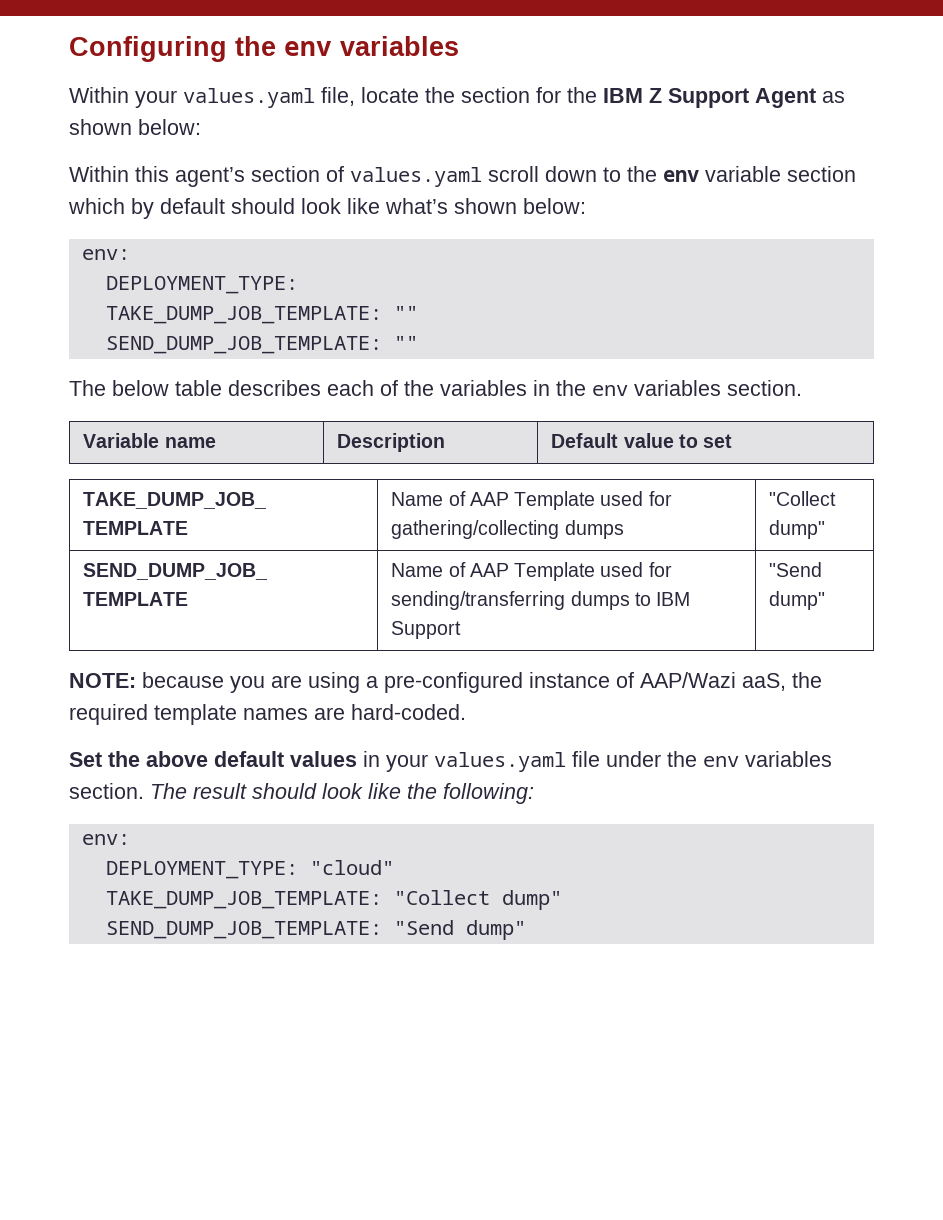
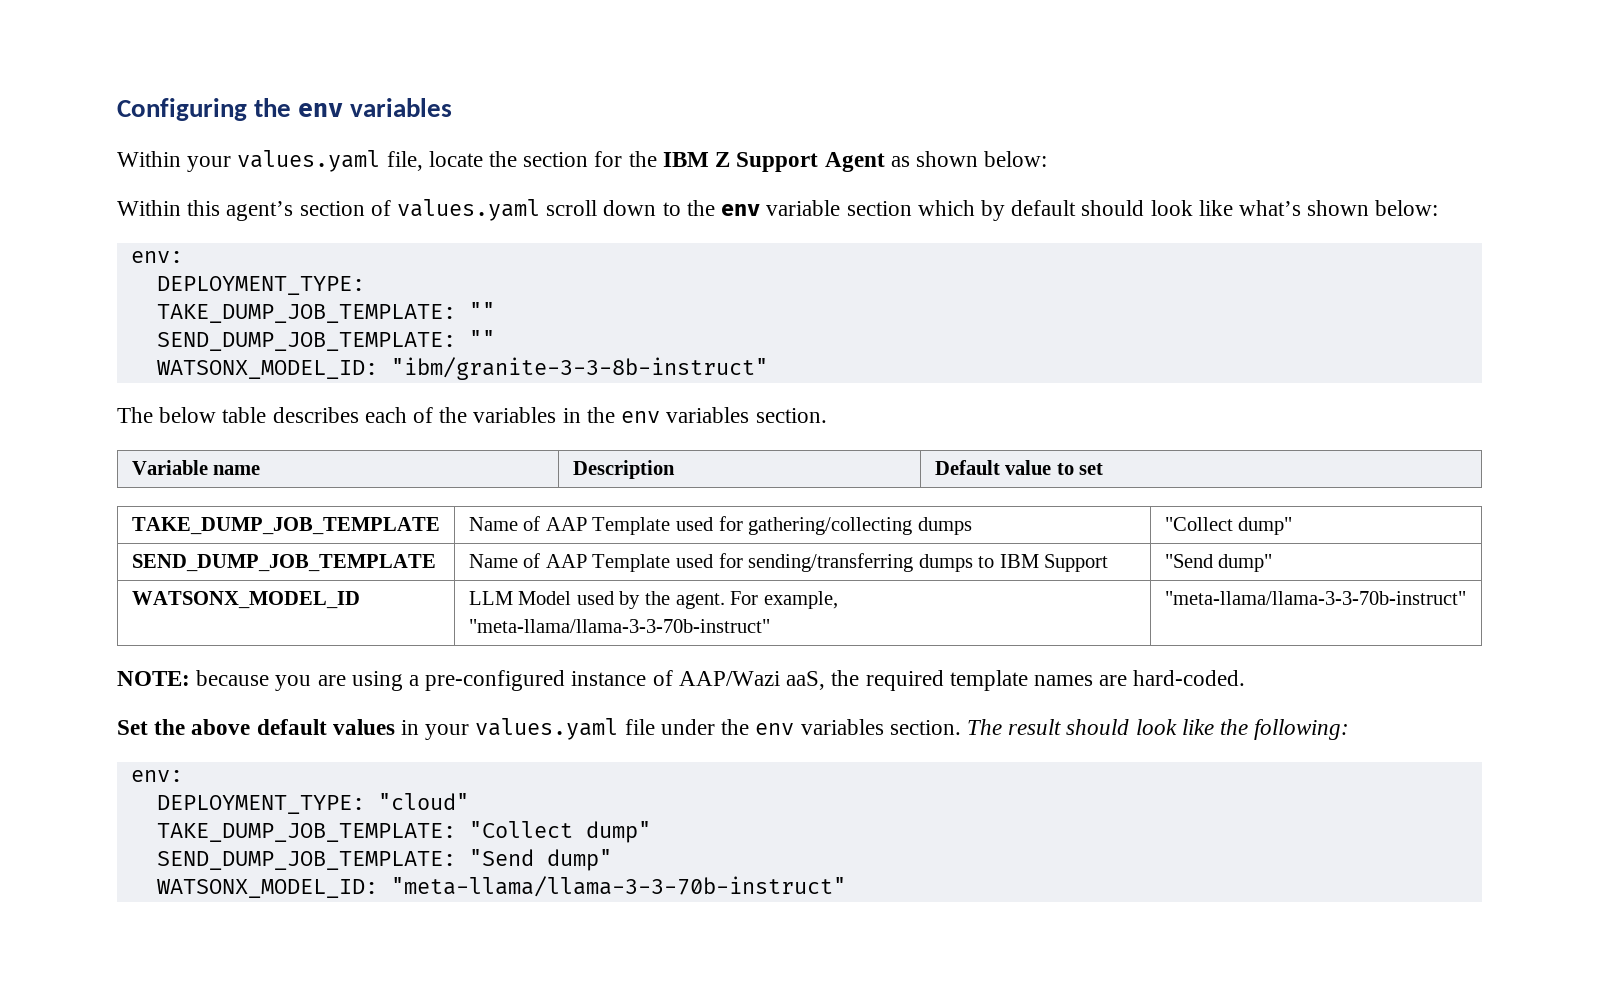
+ WATSONX_MODEL_ID: "ibm/granite-3-3-8b-instruct"
+ WATSONX_MODEL_ID | LLM Model used by the agent. For example, "meta-llama/llama-3-3-70b-instruct" | "meta-llama/llama-3-3-70b-instruct"
+ WATSONX_MODEL_ID: "meta-llama/llama-3-3-70b-instruct"

